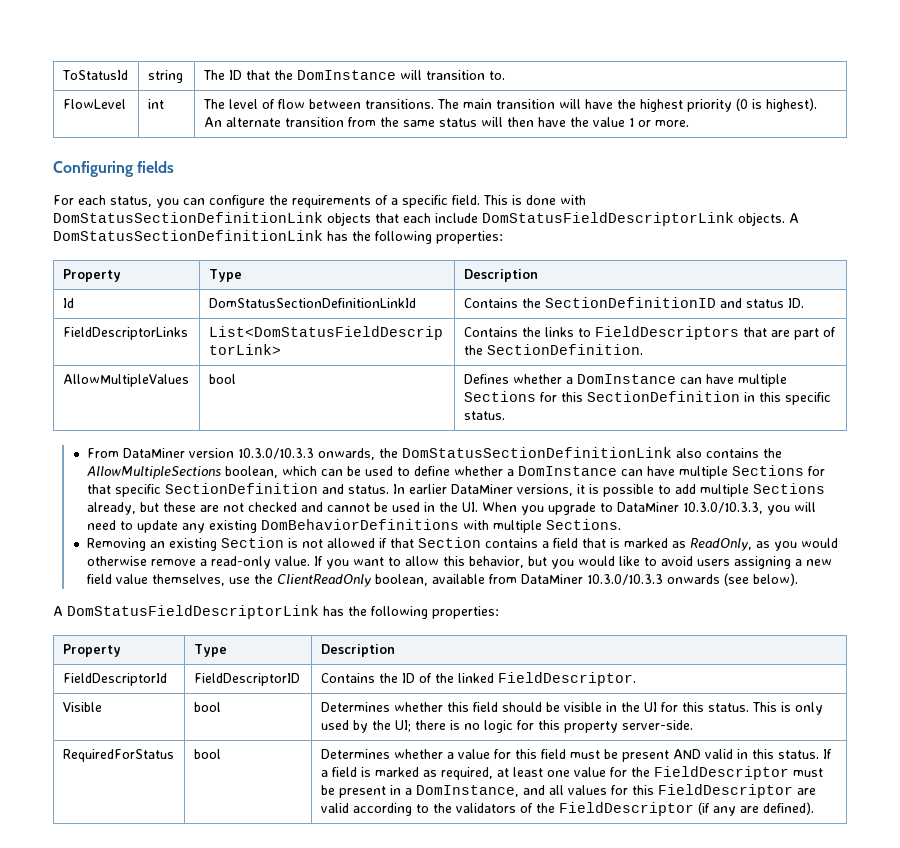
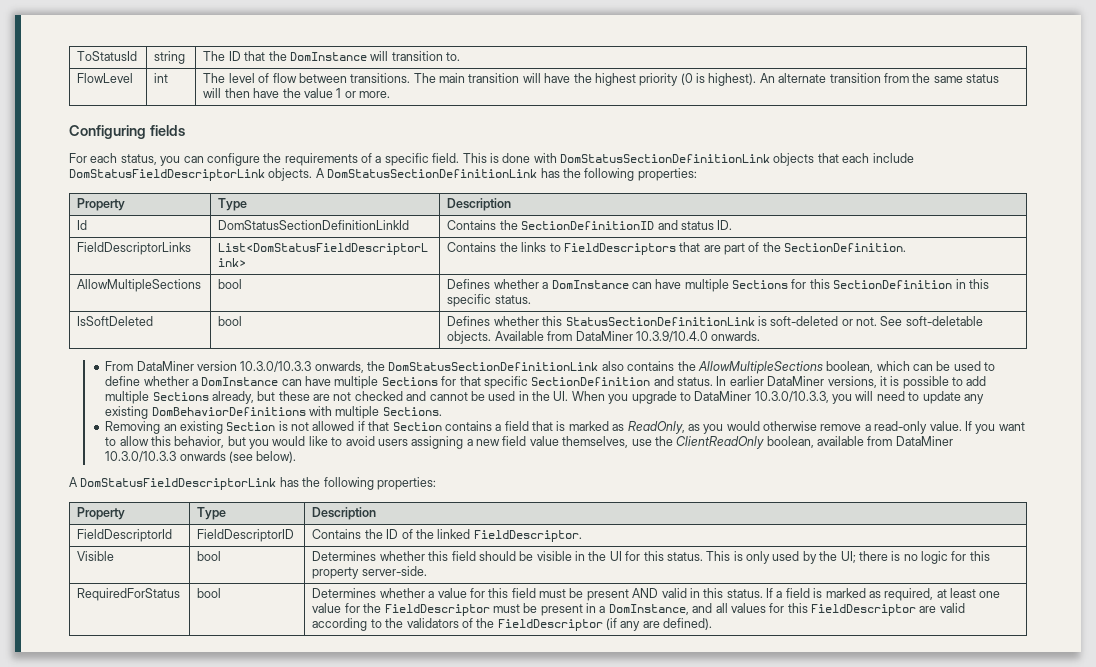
- AllowMultipleValues | bool | Defines whether a DomInstance can have multiple Sections for this SectionDefinition in this specific status.
+ AllowMultipleSections | bool | Defines whether a DomInstance can have multiple Sections for this SectionDefinition in this specific status.
+ IsSoftDeleted | bool | Defines whether this StatusSectionDefinitionLink is soft-deleted or not. See soft-deletable objects. Available from DataMiner 10.3.9/10.4.0 onwards.

